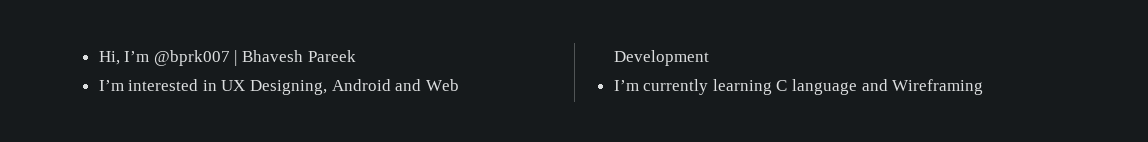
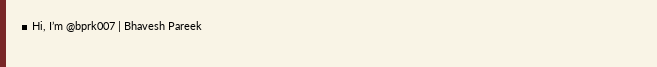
- I’m interested in UX Designing, Android and Web Development
- I’m currently learning C language and Wireframing

